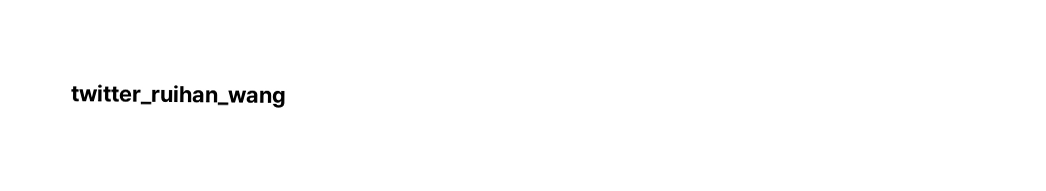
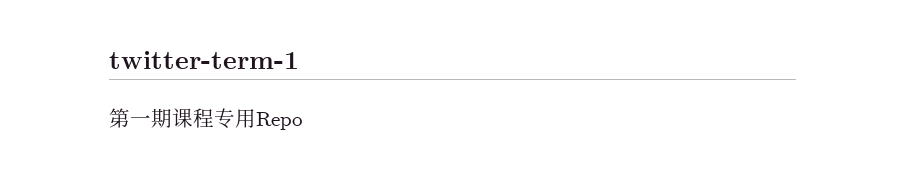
- twitter_ruihan_wang
+ twitter-term-1
+ 第一期课程专用Repo

